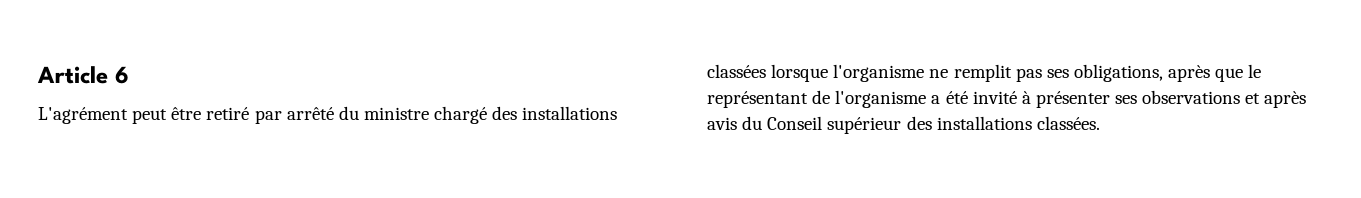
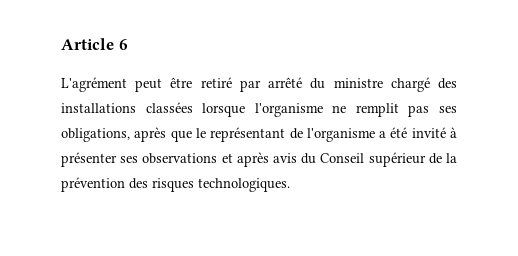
- L'agrément peut être retiré par arrêté du ministre chargé des installations classées lorsque l'organisme ne remplit pas ses obligations, après que le représentant de l'organisme a été invité à présenter ses observations et après avis du Conseil supérieur des installations classées.
+ L'agrément peut être retiré par arrêté du ministre chargé des installations classées lorsque l'organisme ne remplit pas ses obligations, après que le représentant de l'organisme a été invité à présenter ses observations et après avis du Conseil supérieur de la prévention des risques technologiques.

